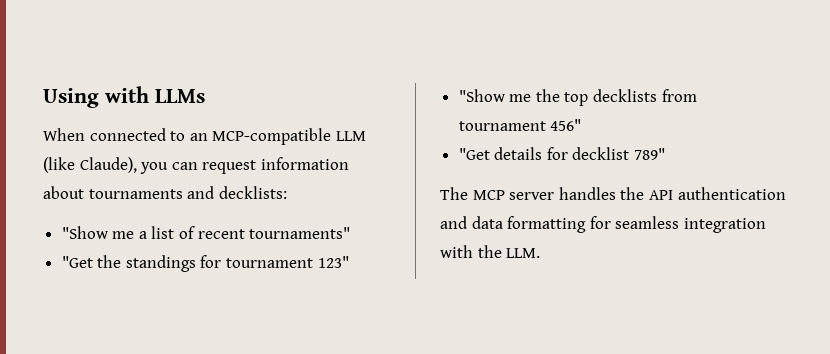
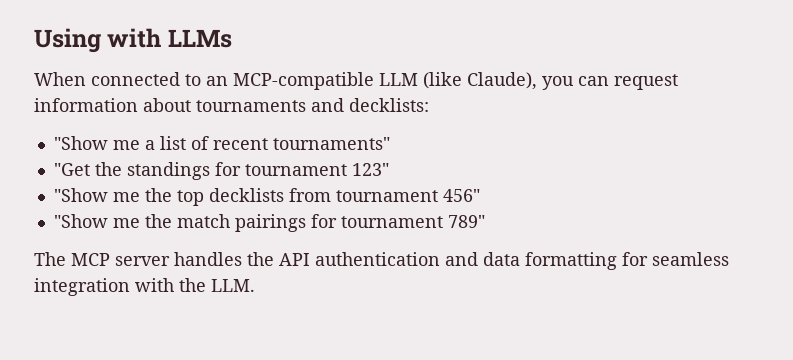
- "Get details for decklist 789"
+ "Show me the match pairings for tournament 789"

